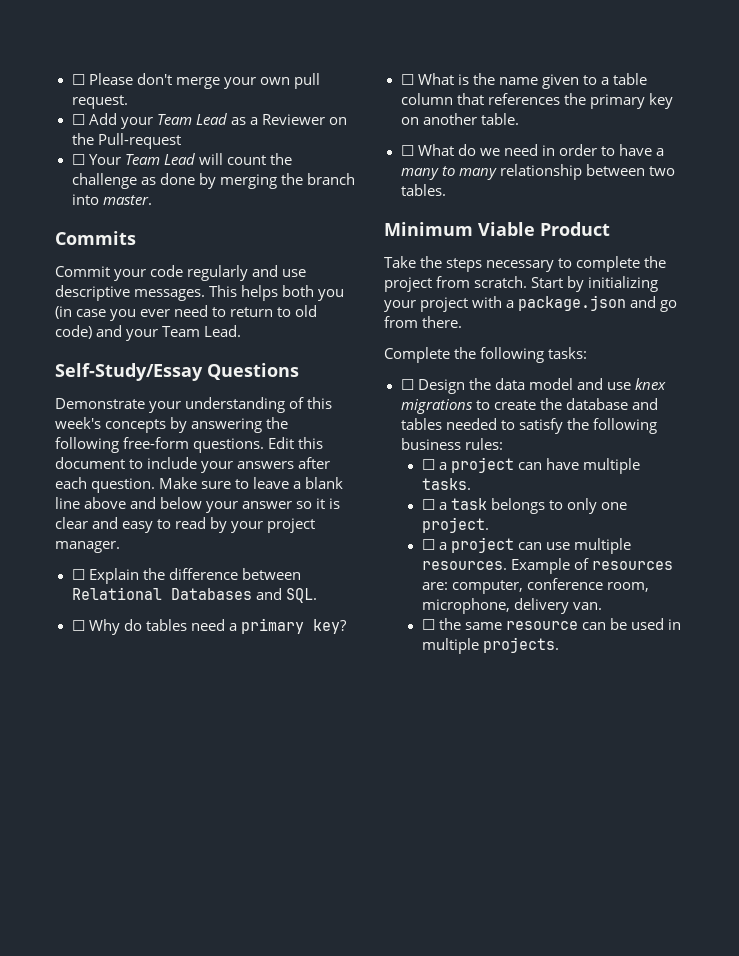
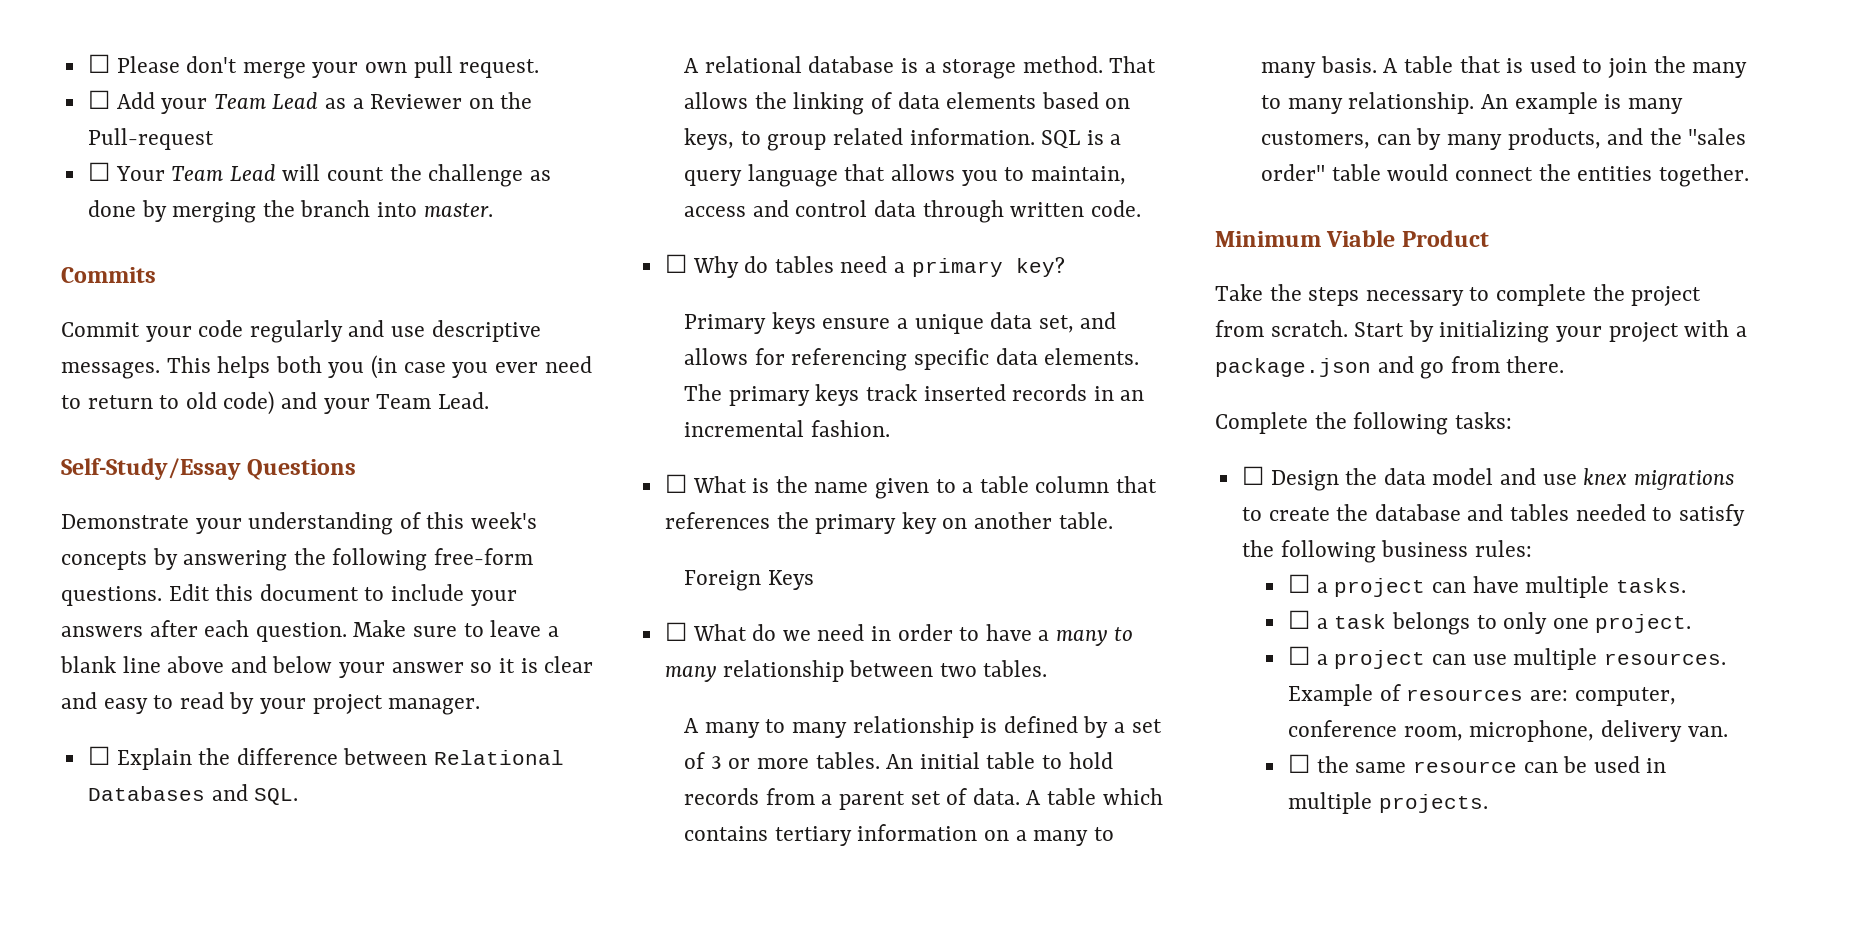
+ A relational database is a storage method. That allows the linking of data elements based on keys, to group related information. SQL is a query language that allows you to maintain, access and control data through written code.
+ Primary keys ensure a unique data set, and allows for referencing specific data elements. The primary keys track inserted records in an incremental fashion.
+ Foreign Keys
+ A many to many relationship is defined by a set of 3 or more tables. An initial table to hold records from a parent set of data. A table which contains tertiary information on a many to many basis. A table that is used to join the many to many relationship. An example is many customers, can by many products, and the "sales order" table would connect the entities together.

